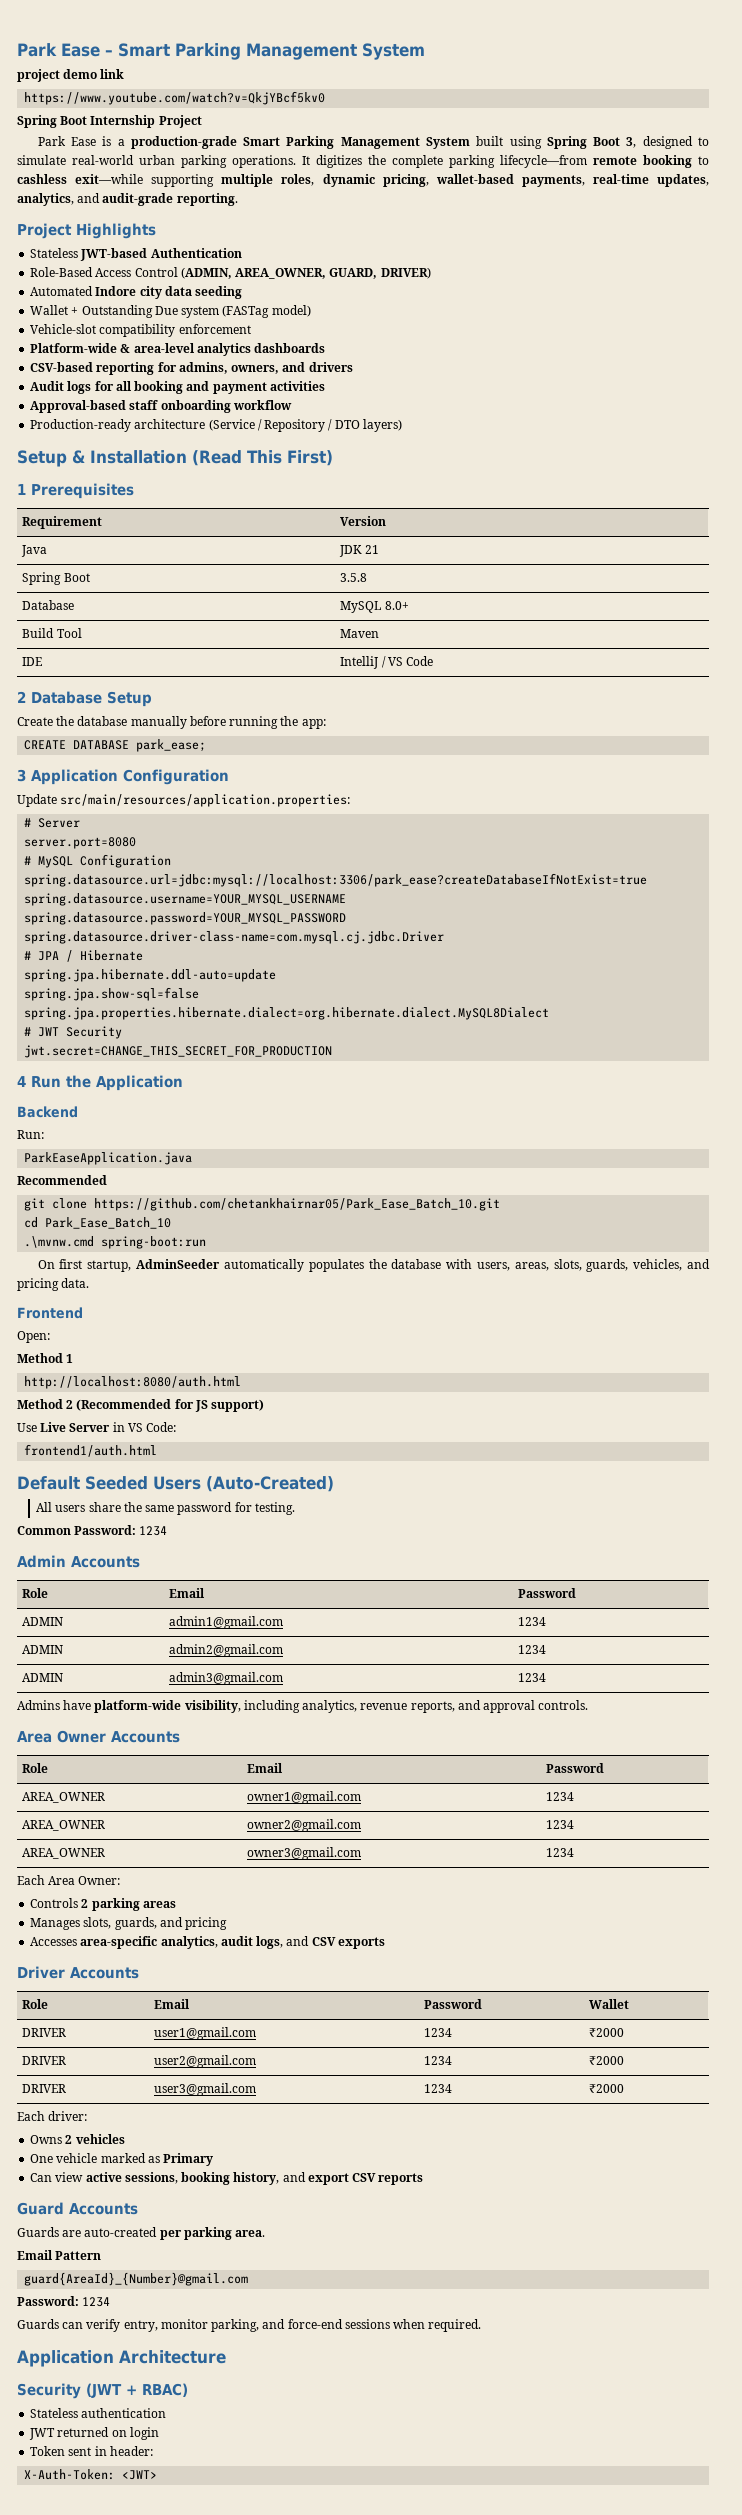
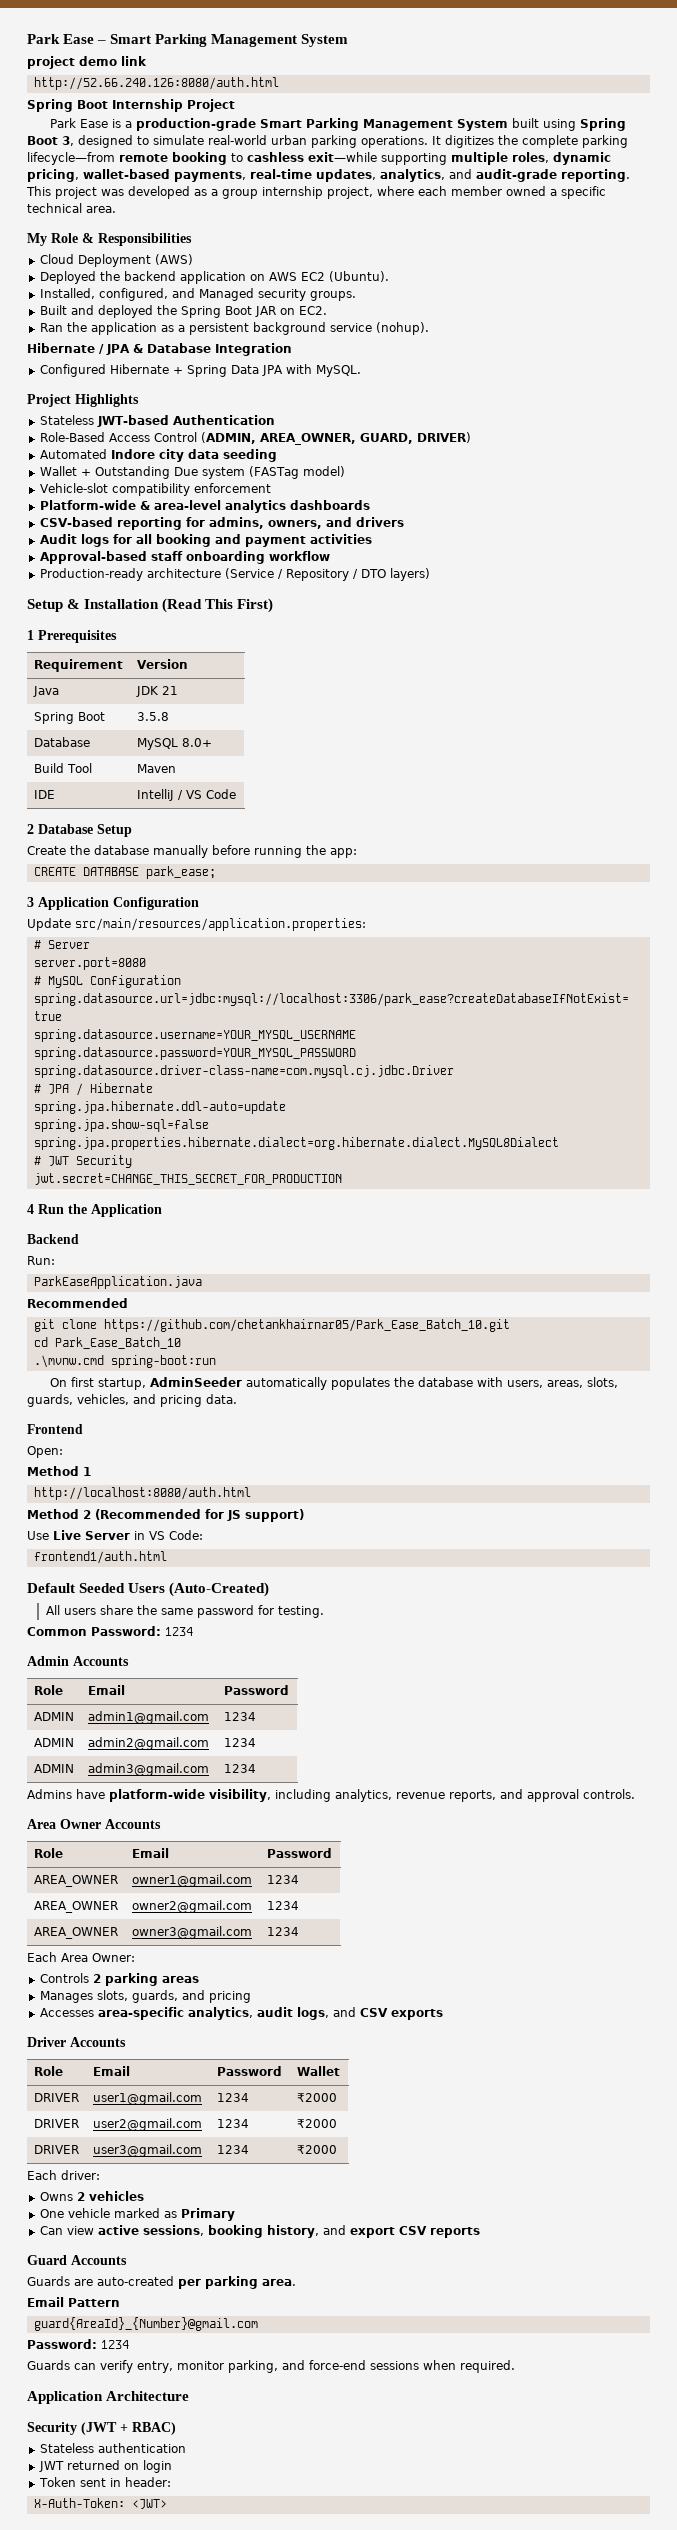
- https://www.youtube.com/watch?v=QkjYBcf5kv0
+ http://52.66.240.126:8080/auth.html
+ This project was developed as a group internship project, where each member owned a specific technical area.
+ My Role & Responsibilities
+ Cloud Deployment (AWS)
+ Deployed the backend application on AWS EC2 (Ubuntu).
+ Installed, configured, and Managed security groups.
+ Built and deployed the Spring Boot JAR on EC2.
+ Ran the application as a persistent background service (nohup).
+ Hibernate / JPA & Database Integration
+ Configured Hibernate + Spring Data JPA with MySQL.

